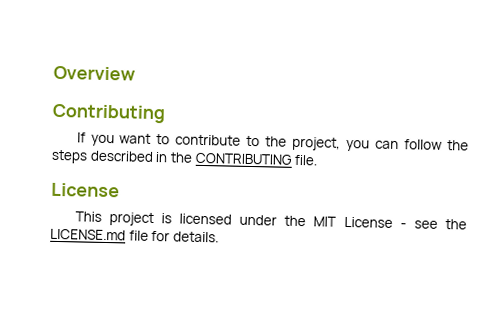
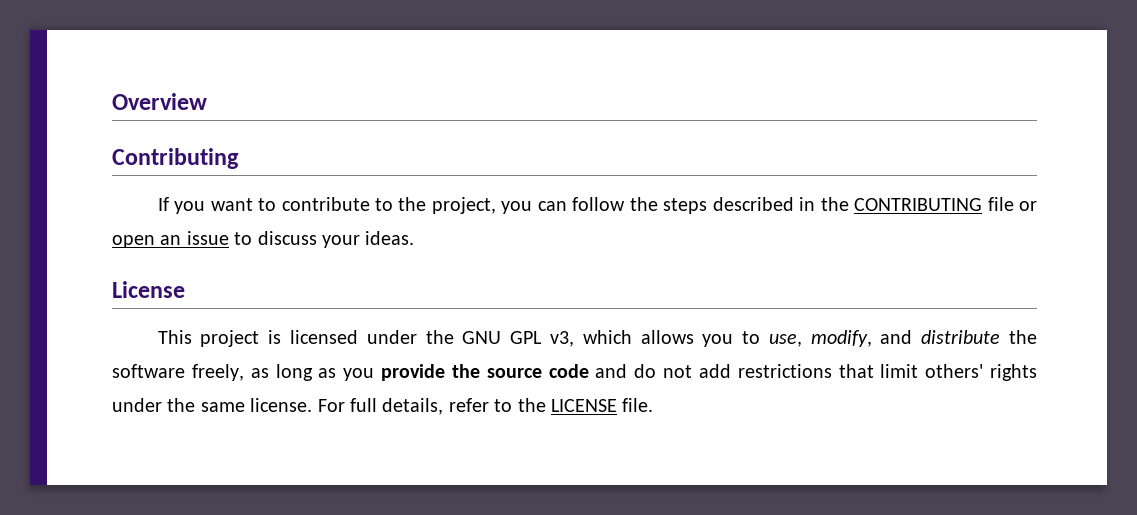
- If you want to contribute to the project, you can follow the steps described in the CONTRIBUTING file.
+ If you want to contribute to the project, you can follow the steps described in the CONTRIBUTING file or open an issue to discuss your ideas.
- This project is licensed under the MIT License - see the LICENSE.md file for details.
+ This project is licensed under the GNU GPL v3, which allows you to use, modify, and distribute the software freely, as long as you provide the source code and do not add restrictions that limit others' rights under the same license. For full details, refer to the LICENSE file.

